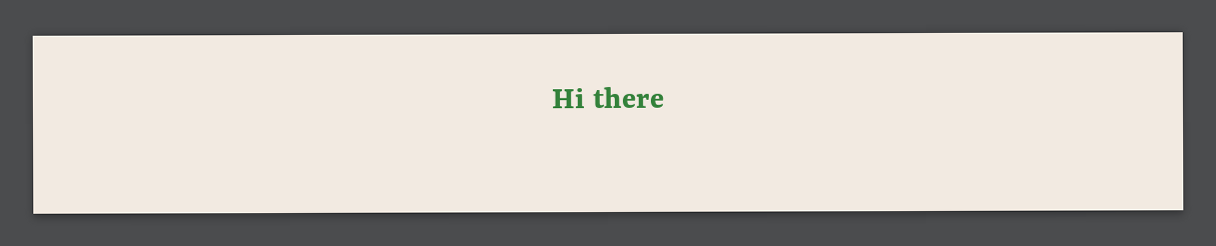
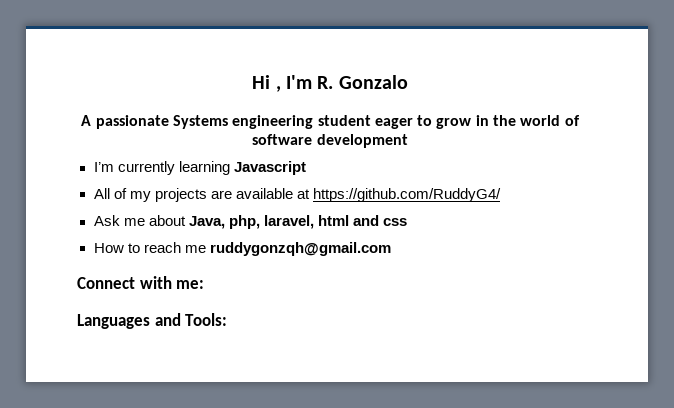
- Hi there
+ Hi , I'm R. Gonzalo
+ A passionate Systems engineering student eager to grow in the world of software development
+ I’m currently learning Javascript
+ All of my projects are available at https://github.com/RuddyG4/
+ Ask me about Java, php, laravel, html and css
+ How to reach me ruddygonzqh@gmail.com
+ Connect with me:
+ Languages and Tools:

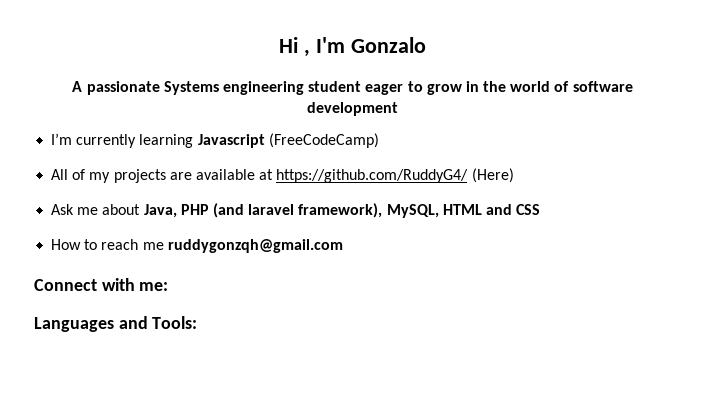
- Hi , I'm R. Gonzalo
+ Hi , I'm Gonzalo
- I’m currently learning Javascript
+ I’m currently learning Javascript (FreeCodeCamp)
- All of my projects are available at https://github.com/RuddyG4/
+ All of my projects are available at https://github.com/RuddyG4/ (Here)
- Ask me about Java, php, laravel, html and css
+ Ask me about Java, PHP (and laravel framework), MySQL, HTML and CSS

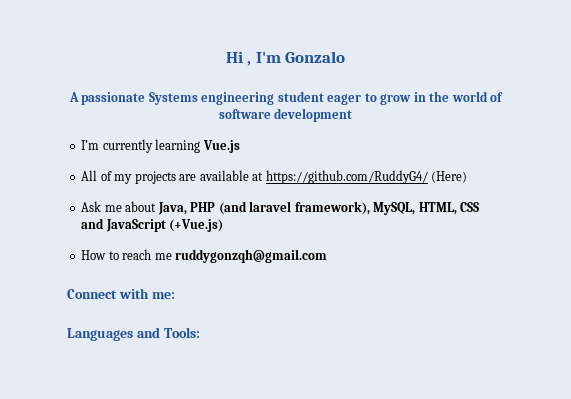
- I’m currently learning Javascript (FreeCodeCamp)
+ I’m currently learning Vue.js
- Ask me about Java, PHP (and laravel framework), MySQL, HTML and CSS
+ Ask me about Java, PHP (and laravel framework), MySQL, HTML, CSS and JavaScript (+Vue.js)

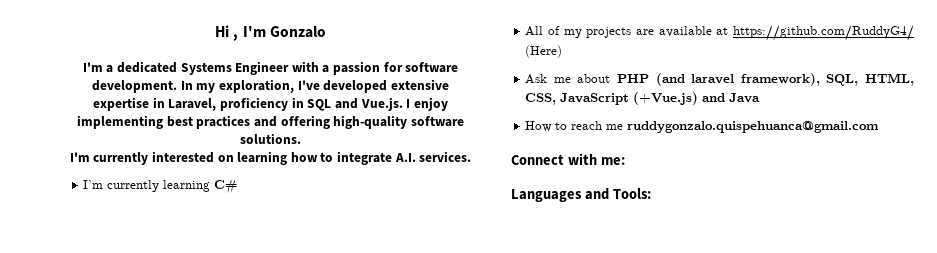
- A passionate Systems engineering student eager to grow in the world of software development
+ I'm a dedicated Systems Engineer with a passion for software development. In my exploration, I've developed extensive expertise in Laravel, proficiency in SQL and Vue.js. I enjoy implementing best practices and offering high-quality software solutions.
+ I'm currently interested on learning how to integrate A.I. services.
- I’m currently learning Vue.js
+ I’m currently learning C#
- Ask me about Java, PHP (and laravel framework), MySQL, HTML, CSS and JavaScript (+Vue.js)
+ Ask me about PHP (and laravel framework), SQL, HTML, CSS, JavaScript (+Vue.js) and Java
- How to reach me ruddygonzqh@gmail.com
+ How to reach me ruddygonzalo.quispehuanca@gmail.com

